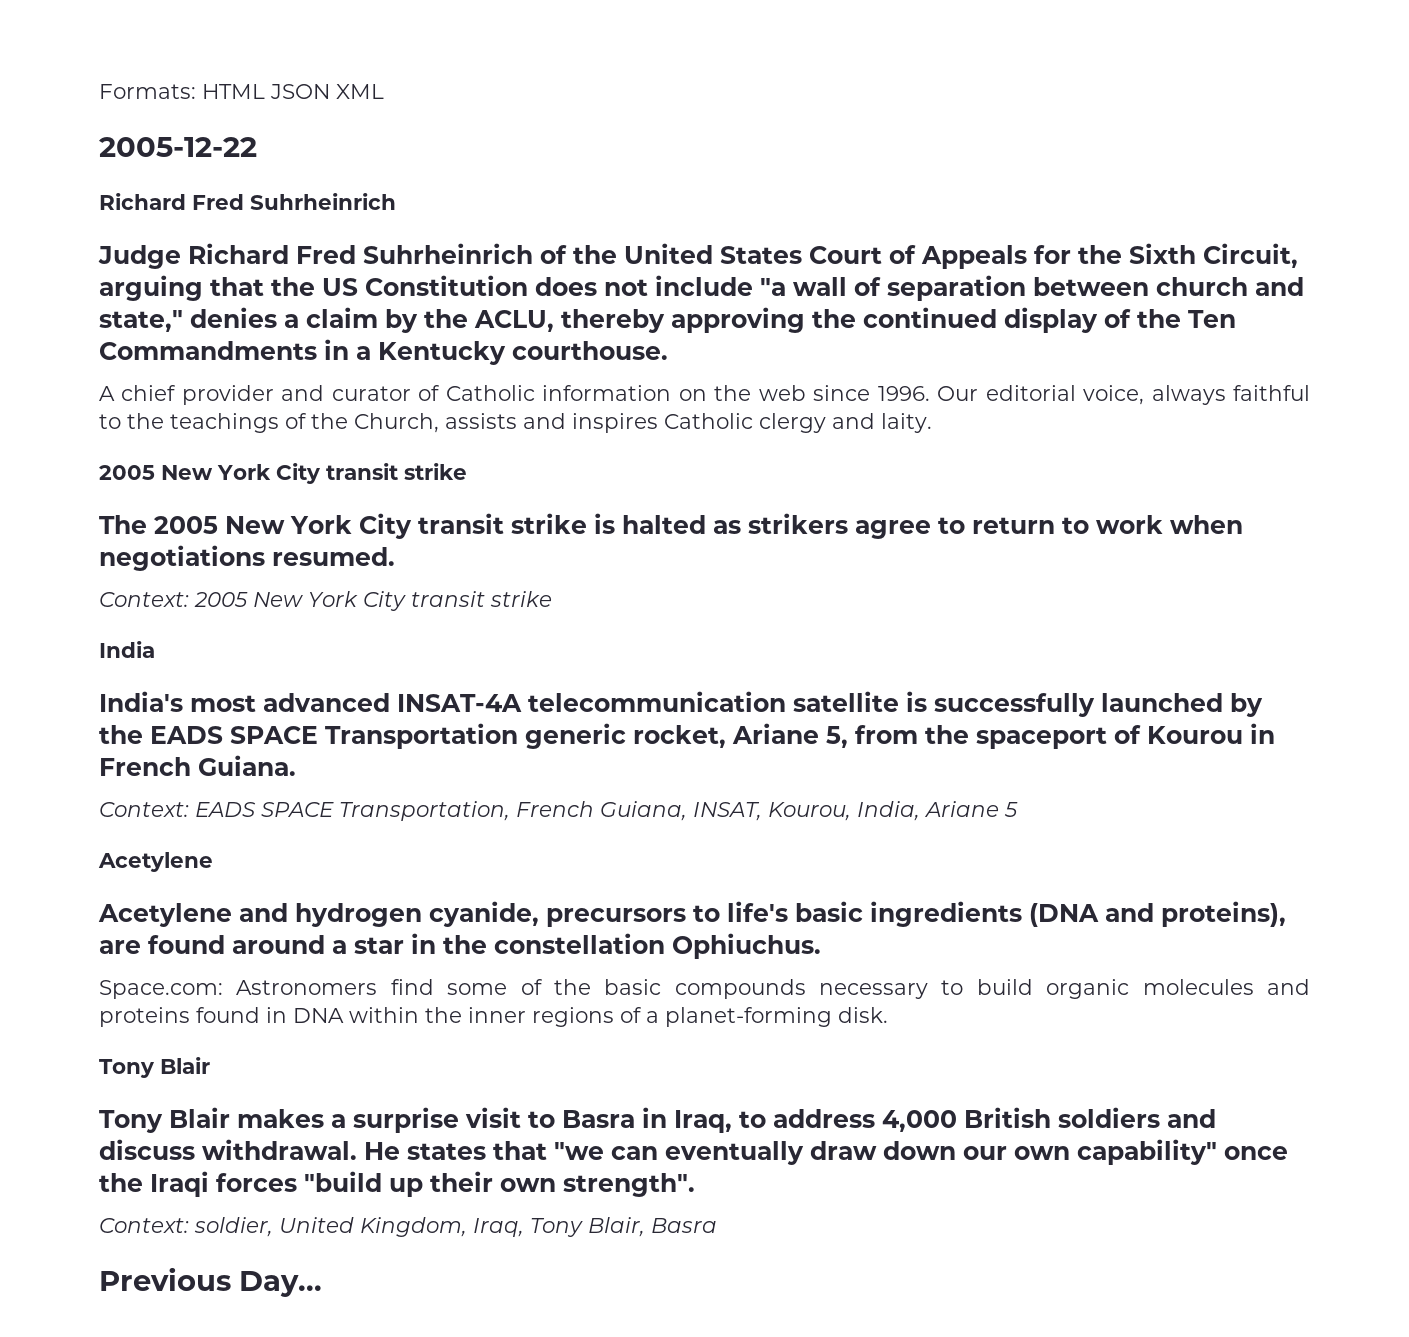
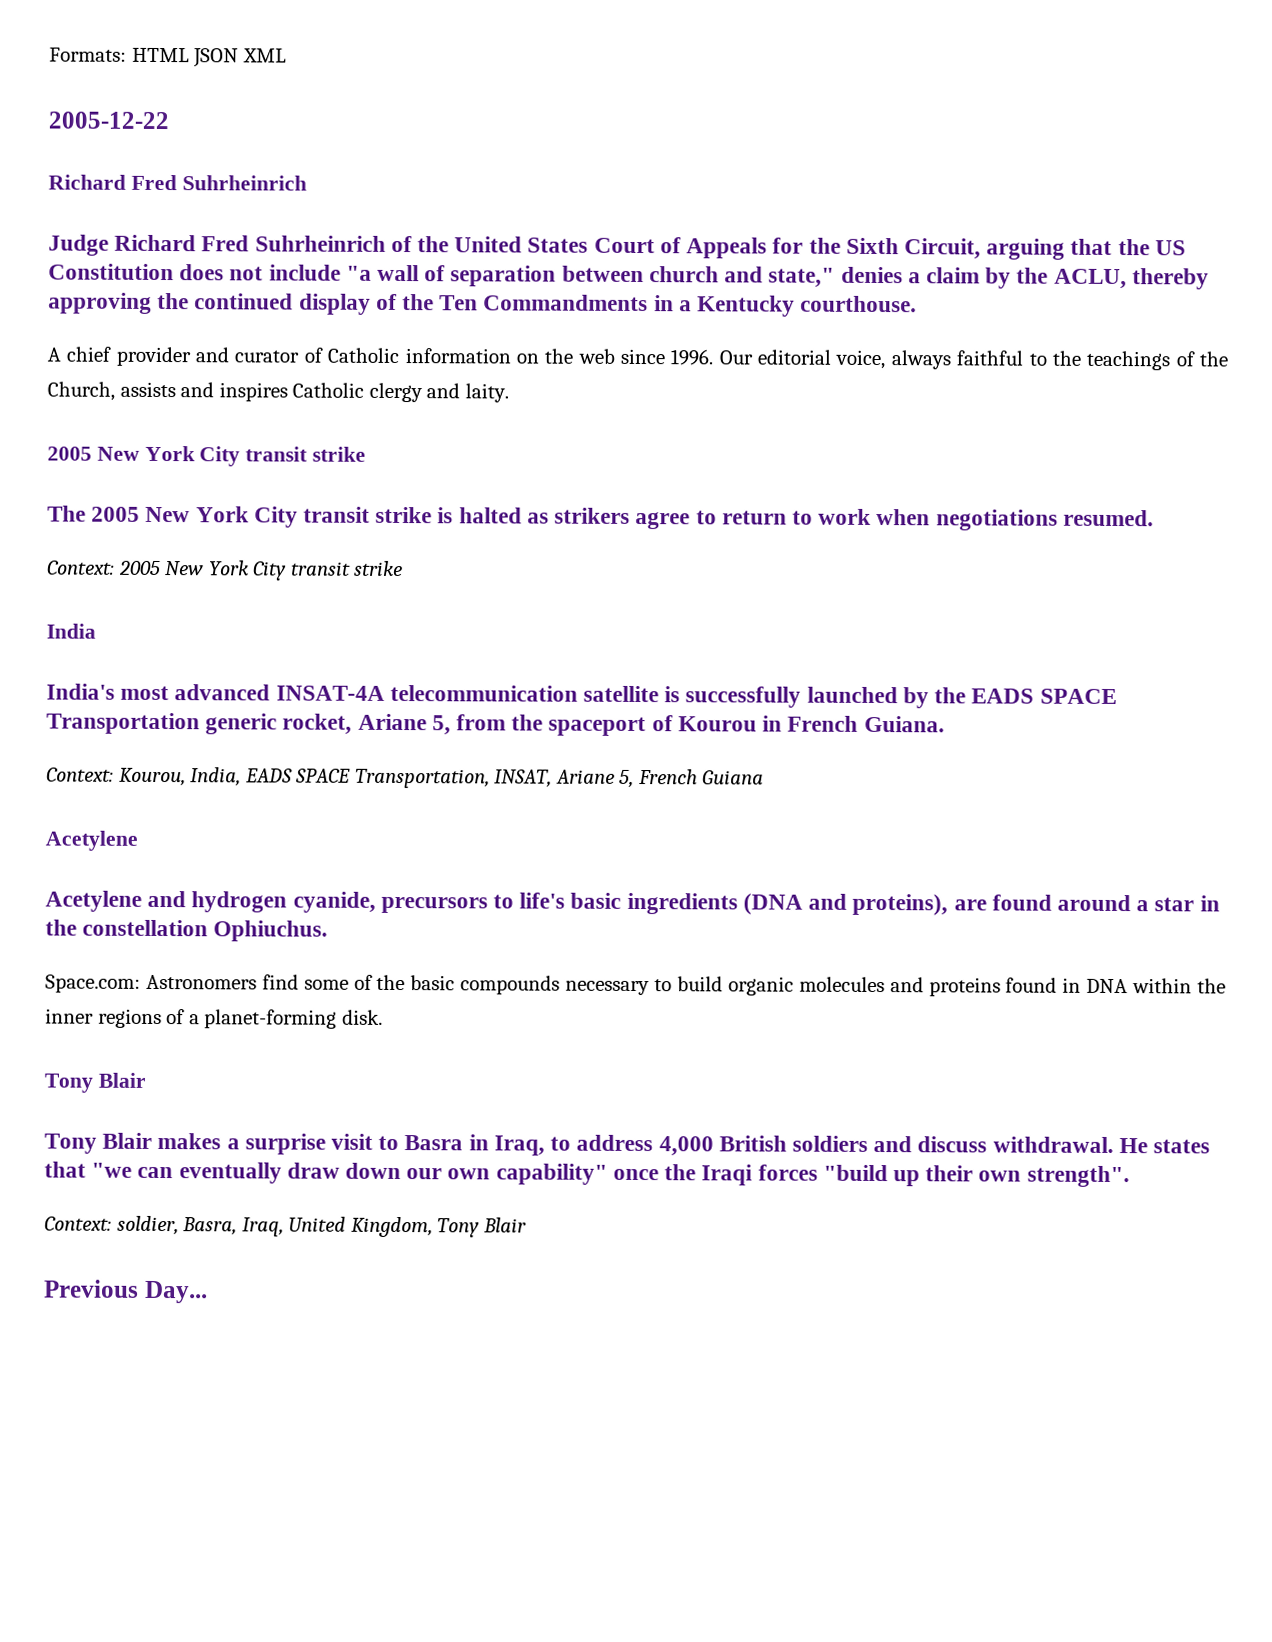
- Context: EADS SPACE Transportation, French Guiana, INSAT, Kourou, India, Ariane 5
+ Context: Kourou, India, EADS SPACE Transportation, INSAT, Ariane 5, French Guiana
- Context: soldier, United Kingdom, Iraq, Tony Blair, Basra
+ Context: soldier, Basra, Iraq, United Kingdom, Tony Blair

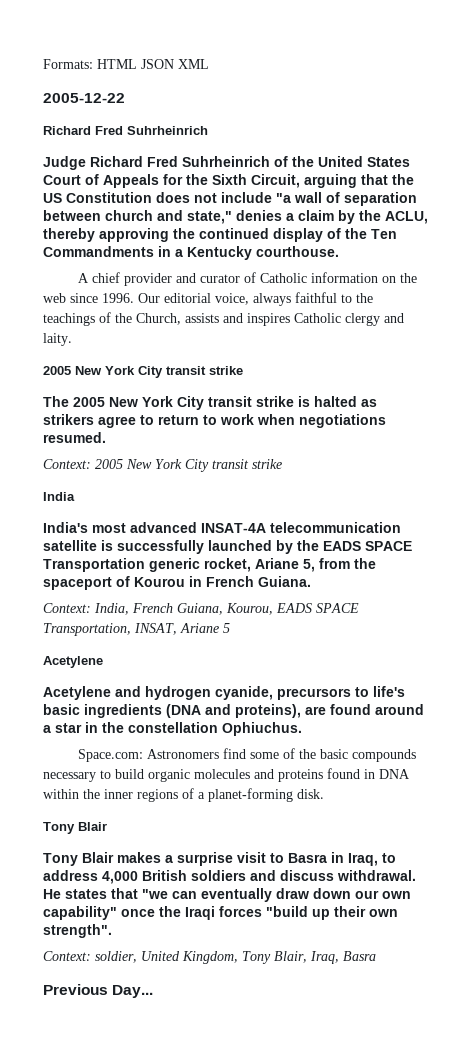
- Context: Kourou, India, EADS SPACE Transportation, INSAT, Ariane 5, French Guiana
+ Context: India, French Guiana, Kourou, EADS SPACE Transportation, INSAT, Ariane 5
- Context: soldier, Basra, Iraq, United Kingdom, Tony Blair
+ Context: soldier, United Kingdom, Tony Blair, Iraq, Basra

